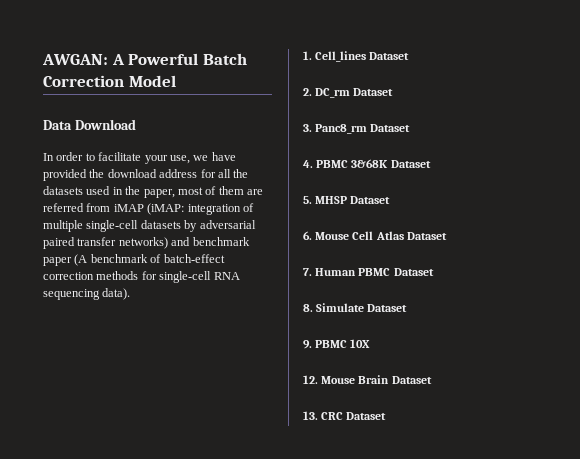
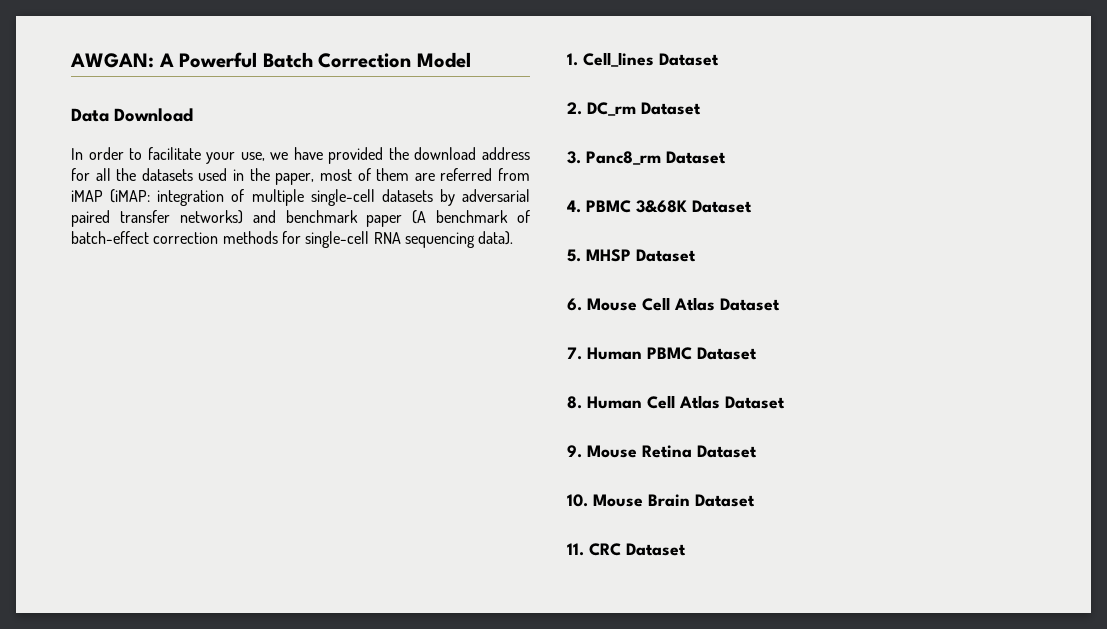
- 8. Simulate Dataset
+ 8. Human Cell Atlas Dataset
- 9. PBMC 10X
- 12. Mouse Brain Dataset
+ 9. Mouse Retina Dataset
+ 10. Mouse Brain Dataset
- 13. CRC Dataset
+ 11. CRC Dataset

